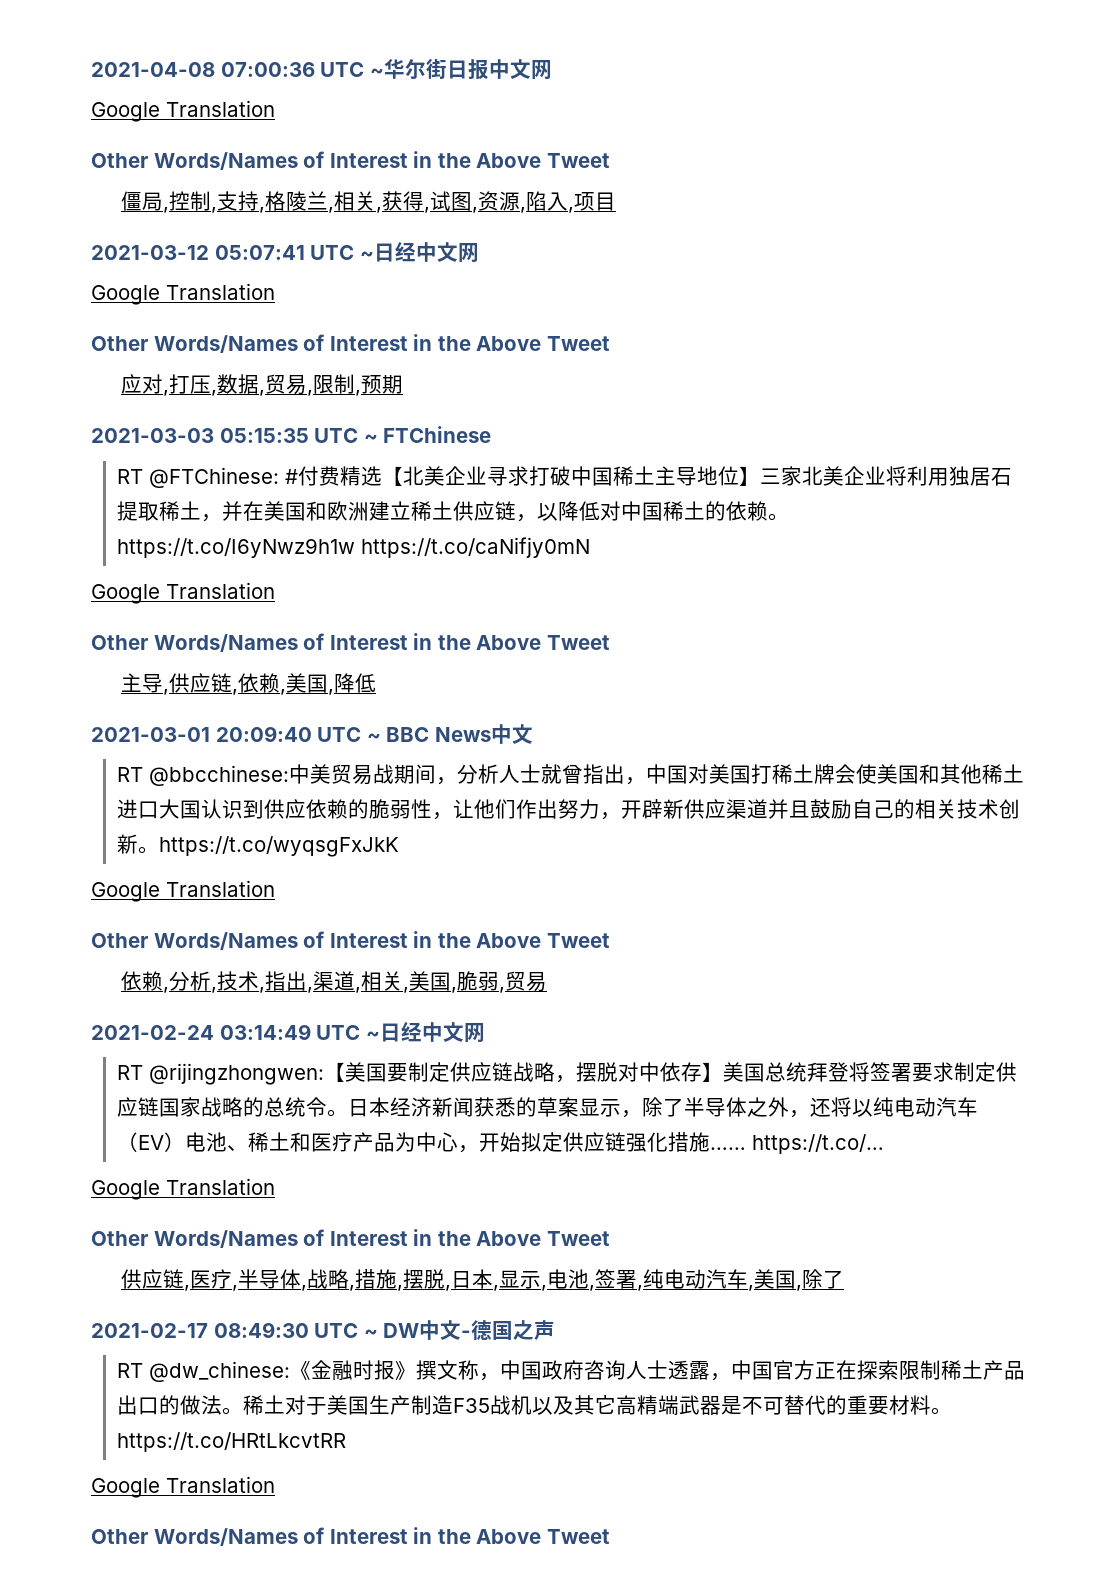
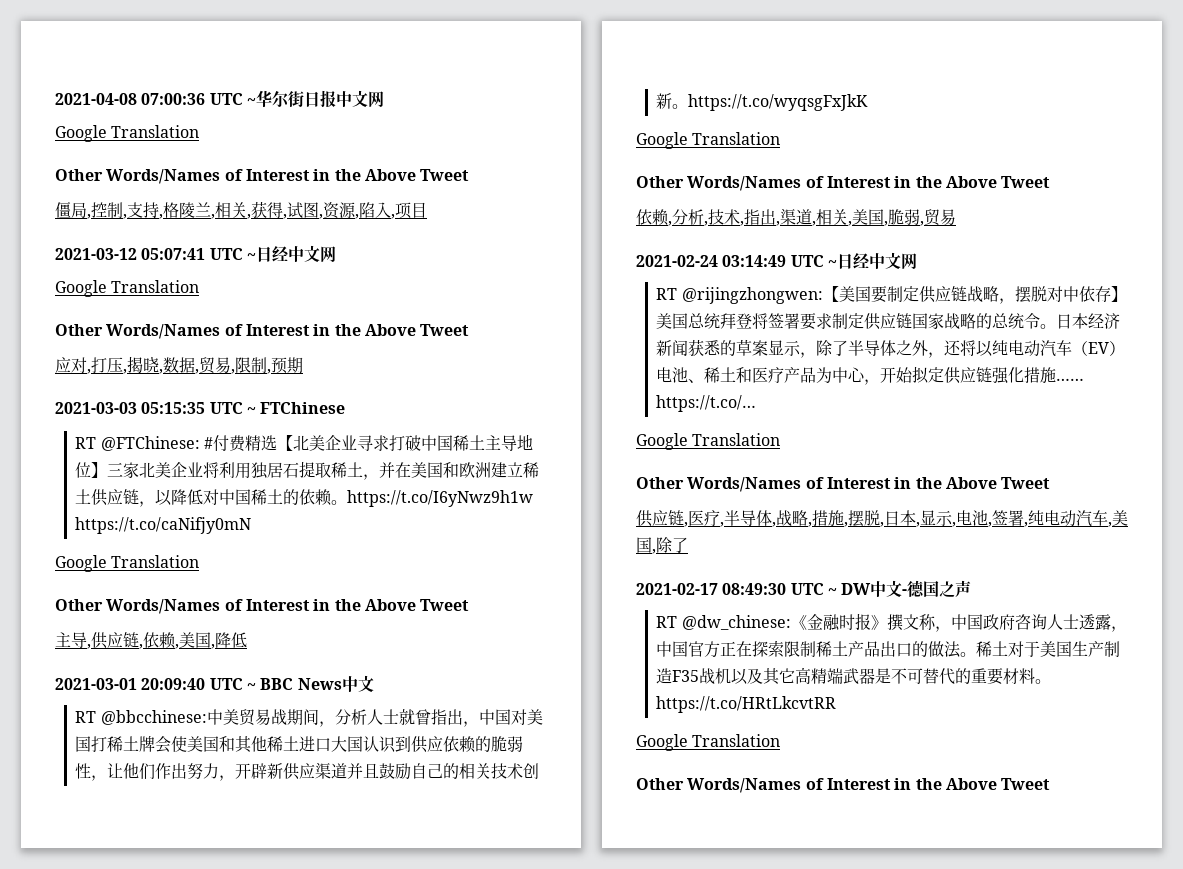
- 应对,打压,数据,贸易,限制,预期
+ 应对,打压,揭晓,数据,贸易,限制,预期

